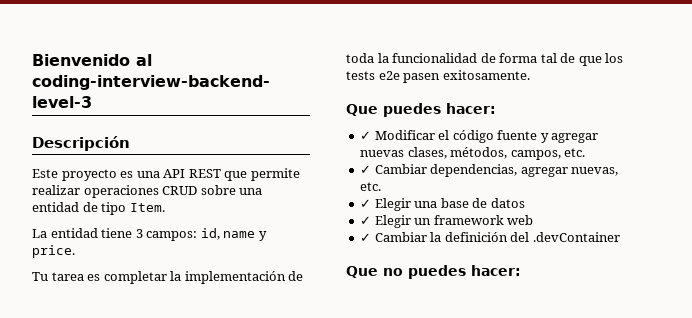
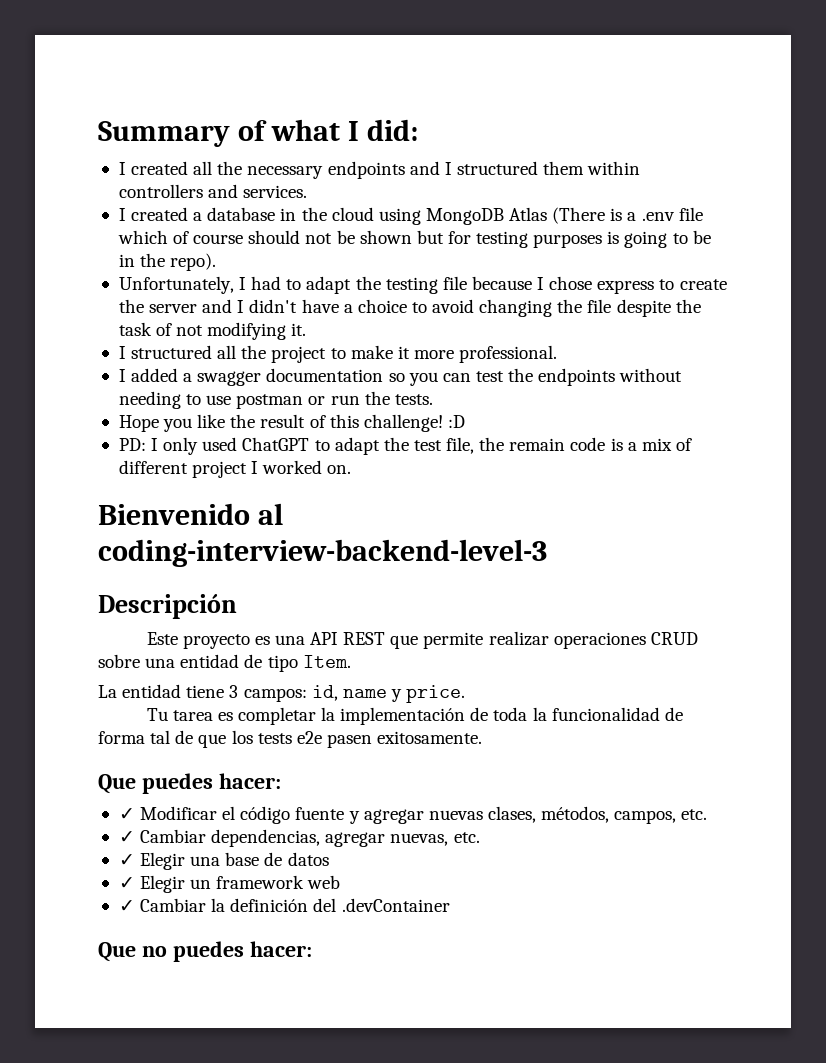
+ Summary of what I did:
+ I created all the necessary endpoints and I structured them within controllers and services.
+ I created a database in the cloud using MongoDB Atlas (There is a .env file which of course should not be shown but for testing purposes is going to be in the repo).
+ Unfortunately, I had to adapt the testing file because I chose express to create the server and I didn't have a choice to avoid changing the file despite the task of not modifying it.
+ I structured all the project to make it more professional.
+ I added a swagger documentation so you can test the endpoints without needing to use postman or run the tests.
+ Hope you like the result of this challenge! :D
+ PD: I only used ChatGPT to adapt the test file, the remain code is a mix of different project I worked on.

